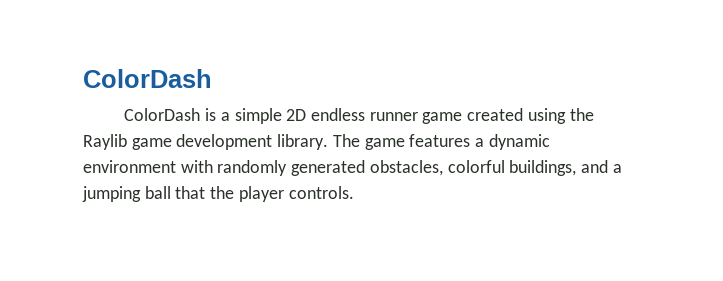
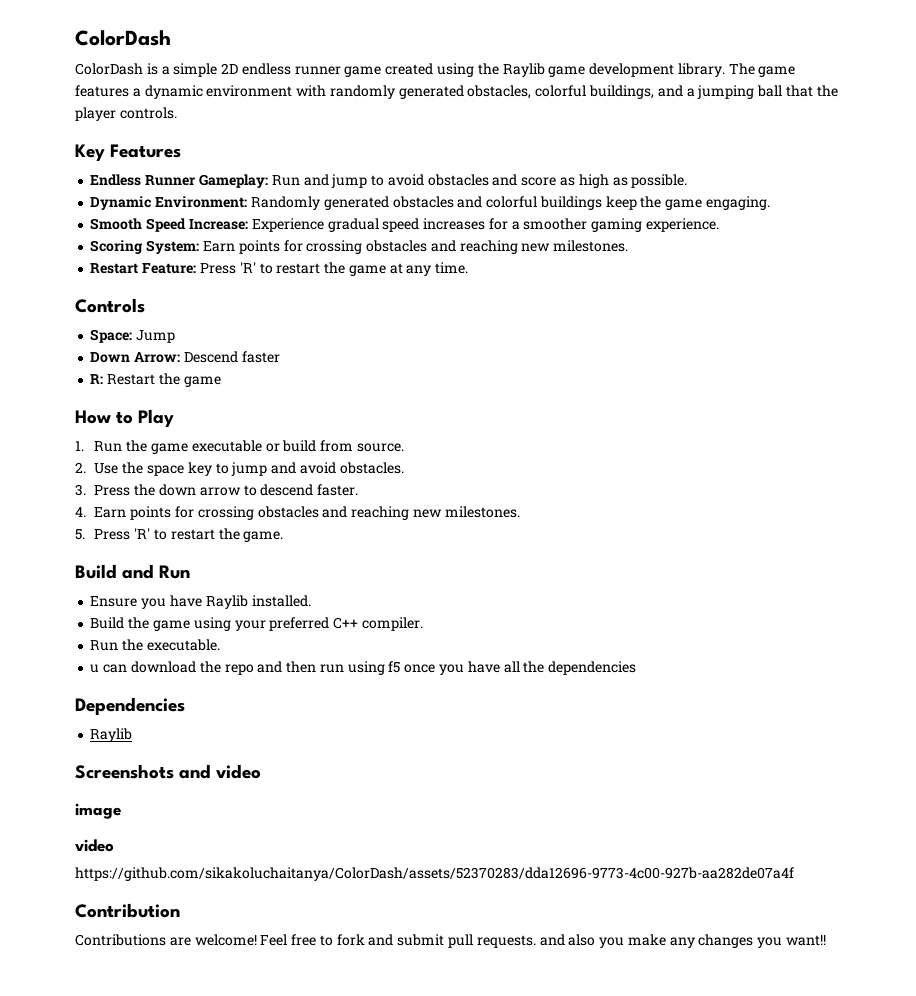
+ Key Features
+ Endless Runner Gameplay: Run and jump to avoid obstacles and score as high as possible.
+ Dynamic Environment: Randomly generated obstacles and colorful buildings keep the game engaging.
+ Smooth Speed Increase: Experience gradual speed increases for a smoother gaming experience.
+ Scoring System: Earn points for crossing obstacles and reaching new milestones.
+ Restart Feature: Press 'R' to restart the game at any time.
+ Controls
+ Space: Jump
+ Down Arrow: Descend faster
+ R: Restart the game
+ How to Play
+ 1. Run the game executable or build from source.
+ 2. Use the space key to jump and avoid obstacles.
+ 3. Press the down arrow to descend faster.
+ 4. Earn points for crossing obstacles and reaching new milestones.
+ 5. Press 'R' to restart the game.
+ Build and Run
+ Ensure you have Raylib installed.
+ Build the game using your preferred C++ compiler.
+ Run the executable.
+ u can download the repo and then run using f5 once you have all the dependencies
+ Dependencies
+ Raylib
+ Screenshots and video
+ image
+ video
+ https://github.com/sikakoluchaitanya/ColorDash/assets/52370283/dda12696-9773-4c00-927b-aa282de07a4f
+ Contribution
+ Contributions are welcome! Feel free to fork and submit pull requests. and also you make any changes you want!!

